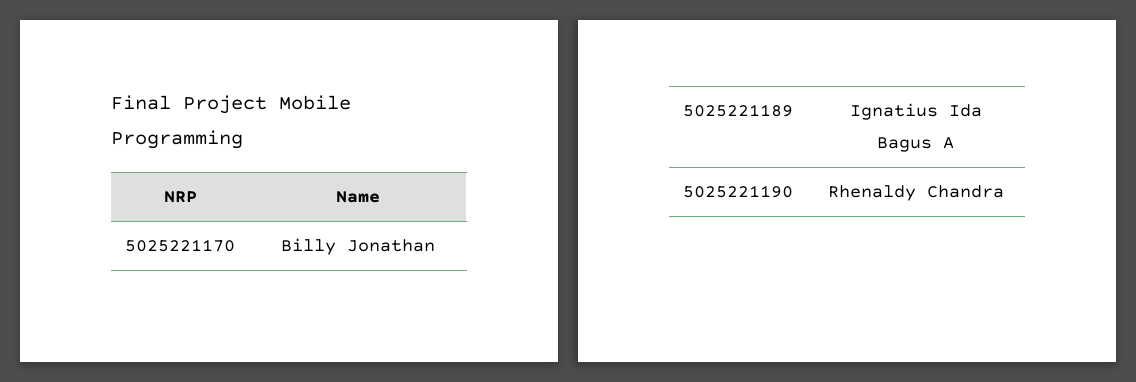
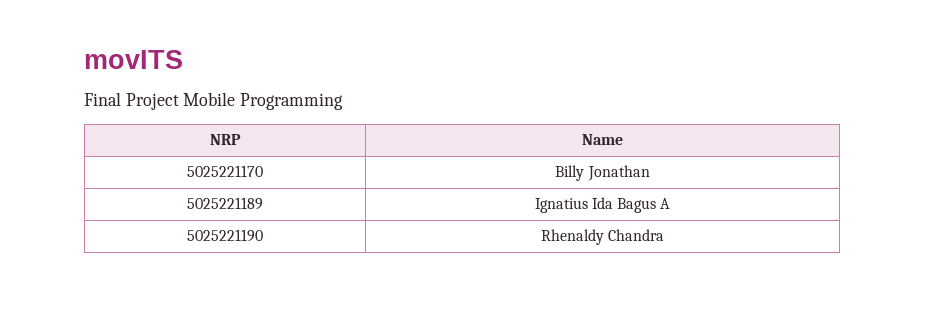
+ movITS

